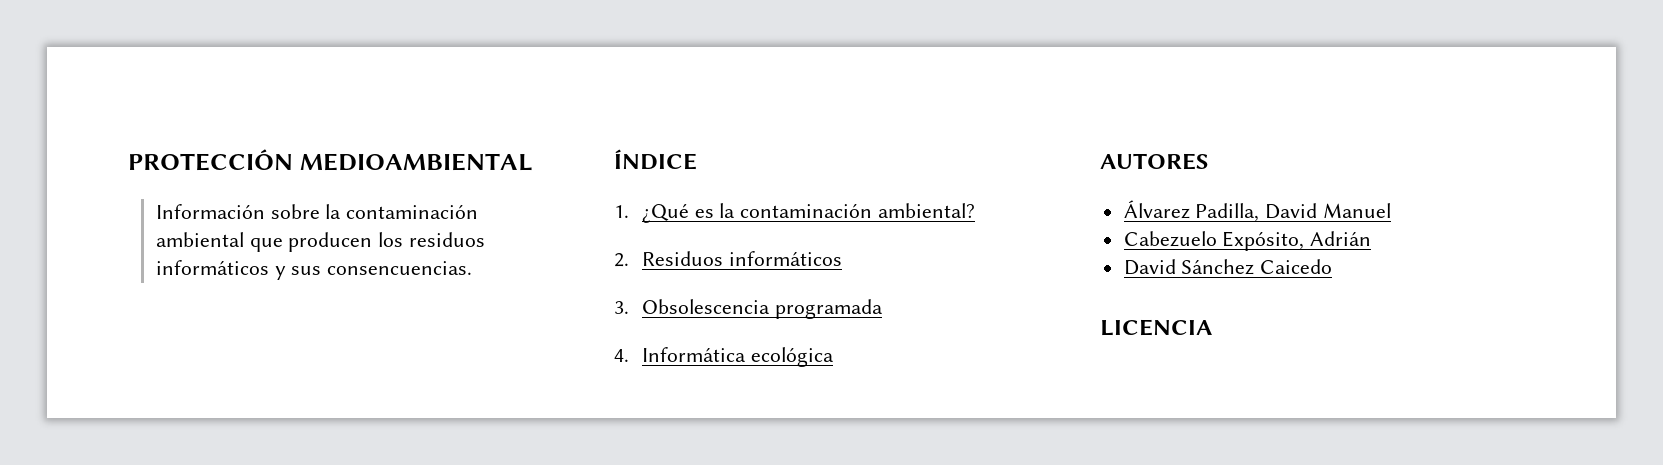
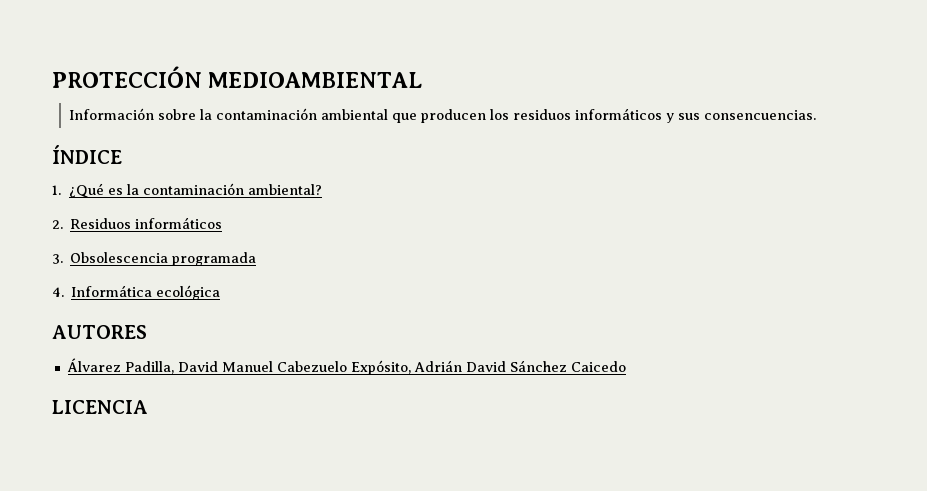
- Álvarez Padilla, David Manuel
- Cabezuelo Expósito, Adrián
- David Sánchez Caicedo
+ Álvarez Padilla, David Manuel Cabezuelo Expósito, Adrián David Sánchez Caicedo

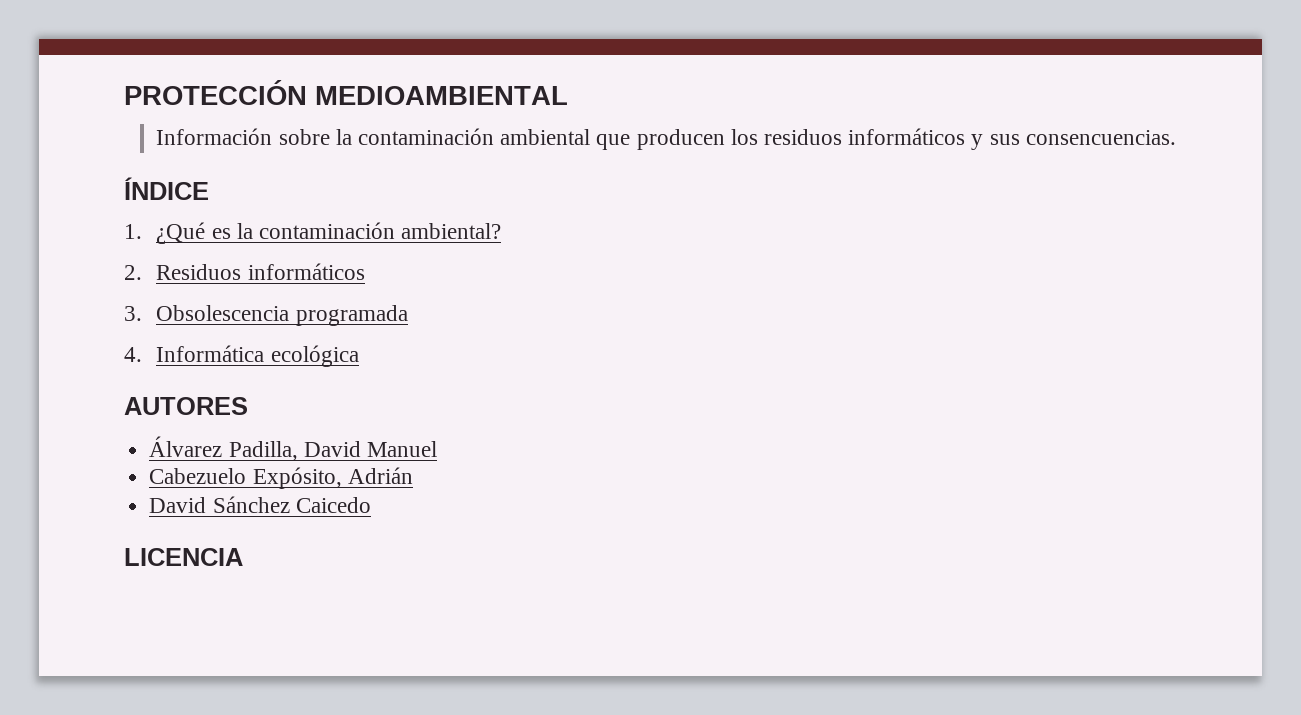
- Álvarez Padilla, David Manuel Cabezuelo Expósito, Adrián David Sánchez Caicedo
+ Álvarez Padilla, David Manuel
+ Cabezuelo Expósito, Adrián
+ David Sánchez Caicedo

